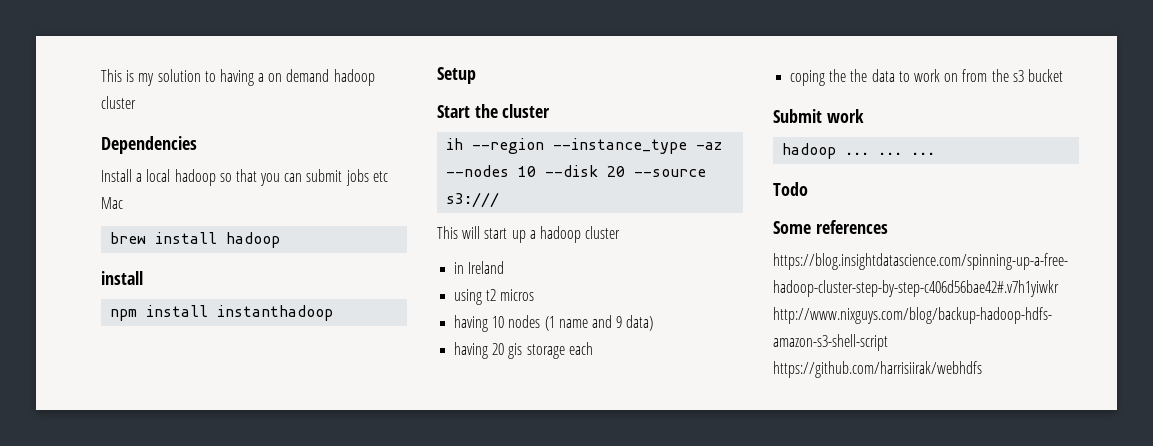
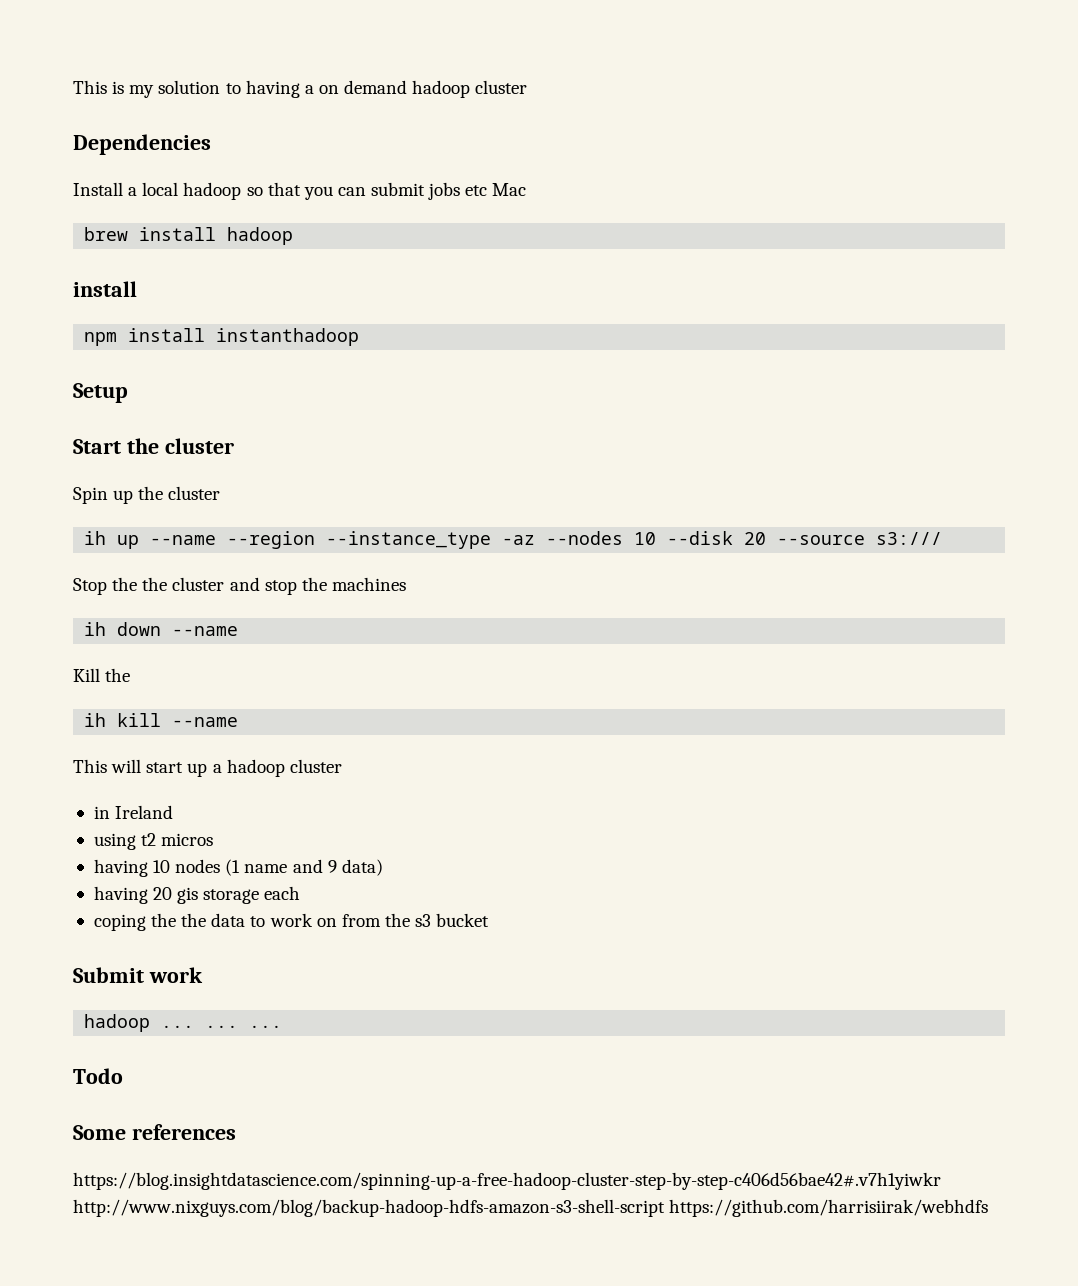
- ih --region --instance_type -az --nodes 10 --disk 20 --source s3:///
+ Spin up the cluster
+ ih up --name --region --instance_type -az --nodes 10 --disk 20 --source s3:///
+ Stop the the cluster and stop the machines
+ ih down --name
+ Kill the
+ ih kill --name

